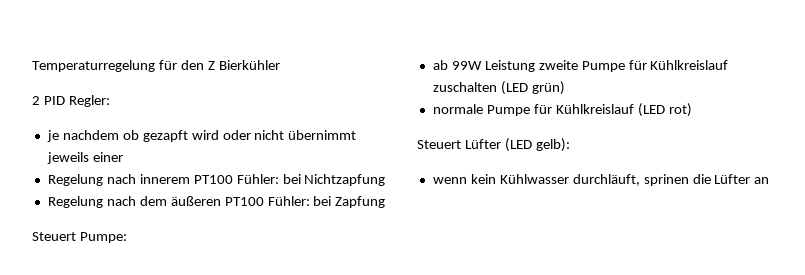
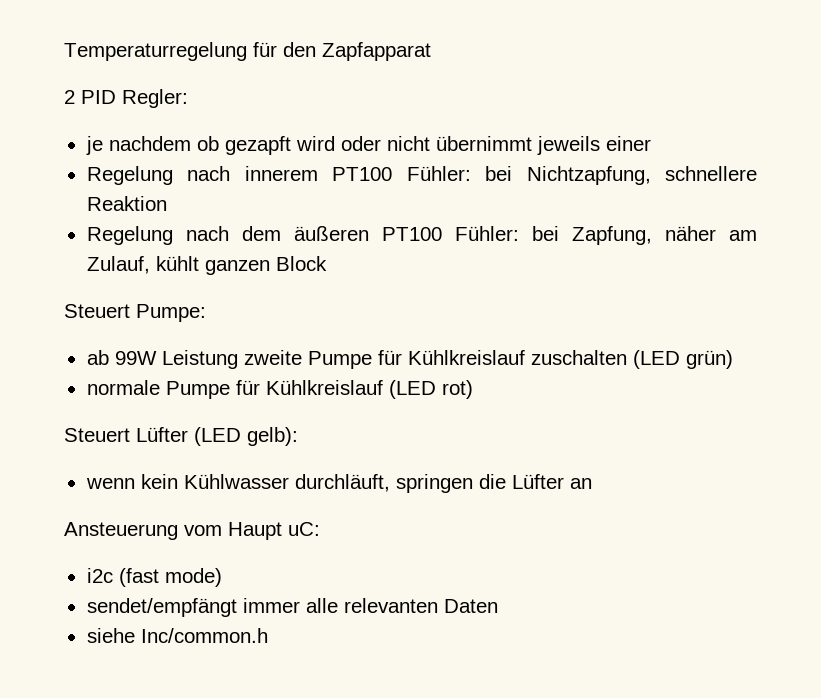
- Temperaturregelung für den Z Bierkühler
+ Temperaturregelung für den Zapfapparat
- Regelung nach innerem PT100 Fühler: bei Nichtzapfung
+ Regelung nach innerem PT100 Fühler: bei Nichtzapfung, schnellere Reaktion
- Regelung nach dem äußeren PT100 Fühler: bei Zapfung
+ Regelung nach dem äußeren PT100 Fühler: bei Zapfung, näher am Zulauf, kühlt ganzen Block
- wenn kein Kühlwasser durchläuft, sprinen die Lüfter an
+ wenn kein Kühlwasser durchläuft, springen die Lüfter an
+ Ansteuerung vom Haupt uC:
+ i2c (fast mode)
+ sendet/empfängt immer alle relevanten Daten
+ siehe Inc/common.h

